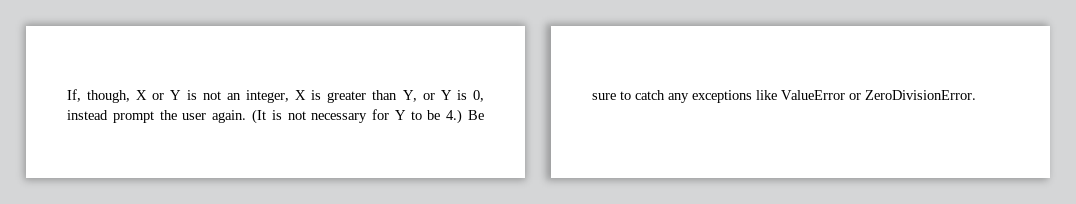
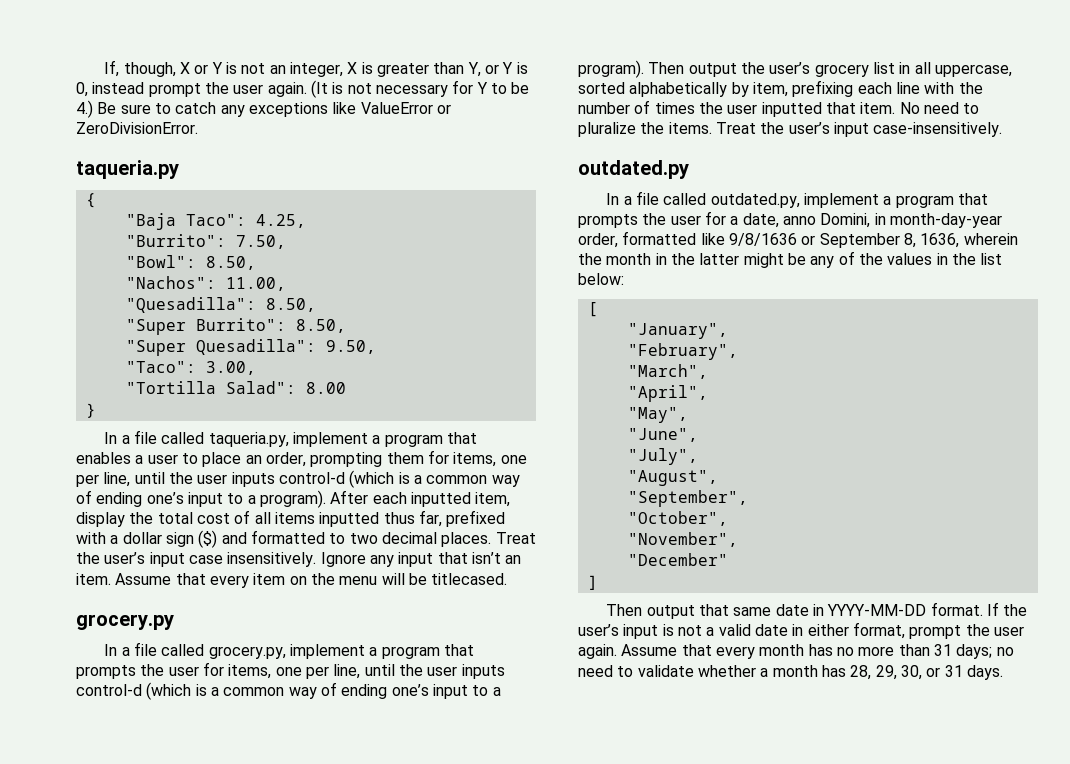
+ taqueria.py
+ {
+ "Baja Taco": 4.25,
+ "Burrito": 7.50,
+ "Bowl": 8.50,
+ "Nachos": 11.00,
+ "Quesadilla": 8.50,
+ "Super Burrito": 8.50,
+ "Super Quesadilla": 9.50,
+ "Taco": 3.00,
+ "Tortilla Salad": 8.00
+ }
+ In a file called taqueria.py, implement a program that enables a user to place an order, prompting them for items, one per line, until the user inputs control-d (which is a common way of ending one’s input to a program). After each inputted item, display the total cost of all items inputted thus far, prefixed with a dollar sign ($) and formatted to two decimal places. Treat the user’s input case insensitively. Ignore any input that isn’t an item. Assume that every item on the menu will be titlecased.
+ grocery.py
+ In a file called grocery.py, implement a program that prompts the user for items, one per line, until the user inputs control-d (which is a common way of ending one’s input to a program). Then output the user’s grocery list in all uppercase, sorted alphabetically by item, prefixing each line with the number of times the user inputted that item. No need to pluralize the items. Treat the user’s input case-insensitively.
+ outdated.py
+ In a file called outdated.py, implement a program that prompts the user for a date, anno Domini, in month-day-year order, formatted like 9/8/1636 or September 8, 1636, wherein the month in the latter might be any of the values in the list below:
+ [
+ "January",
+ "February",
+ "March",
+ "April",
+ "May",
+ "June",
+ "July",
+ "August",
+ "September",
+ "October",
+ "November",
+ "December"
+ ]
+ Then output that same date in YYYY-MM-DD format. If the user’s input is not a valid date in either format, prompt the user again. Assume that every month has no more than 31 days; no need to validate whether a month has 28, 29, 30, or 31 days.

